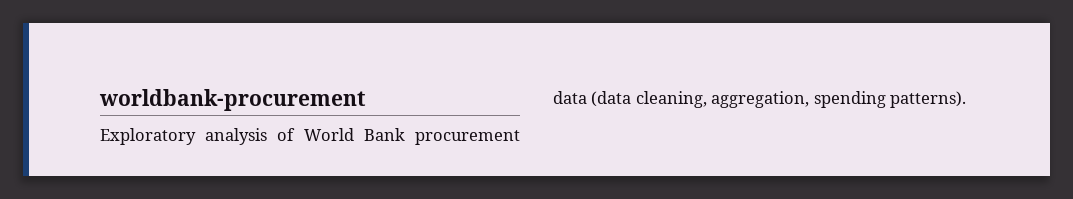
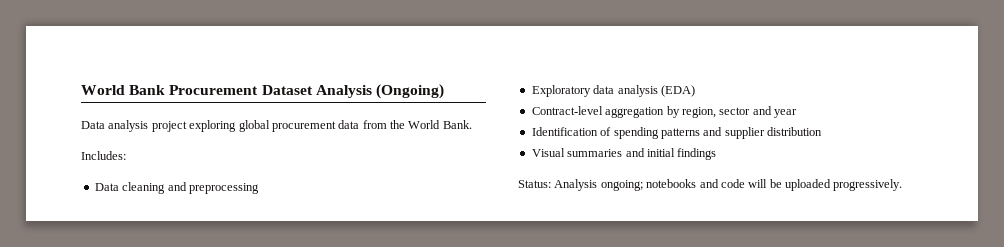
- worldbank-procurement
- Exploratory analysis of World Bank procurement data (data cleaning, aggregation, spending patterns).
+ World Bank Procurement Dataset Analysis (Ongoing)
+ Data analysis project exploring global procurement data from the World Bank.
+ Includes:
+ Data cleaning and preprocessing
+ Exploratory data analysis (EDA)
+ Contract-level aggregation by region, sector and year
+ Identification of spending patterns and supplier distribution
+ Visual summaries and initial findings
+ Status: Analysis ongoing; notebooks and code will be uploaded progressively.

